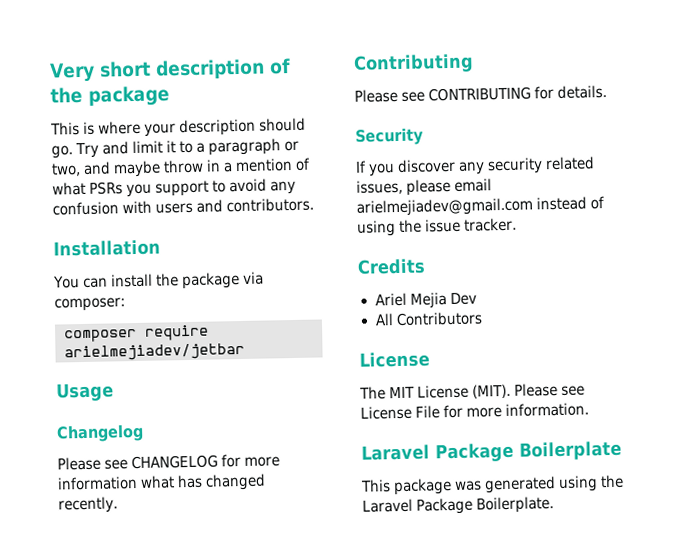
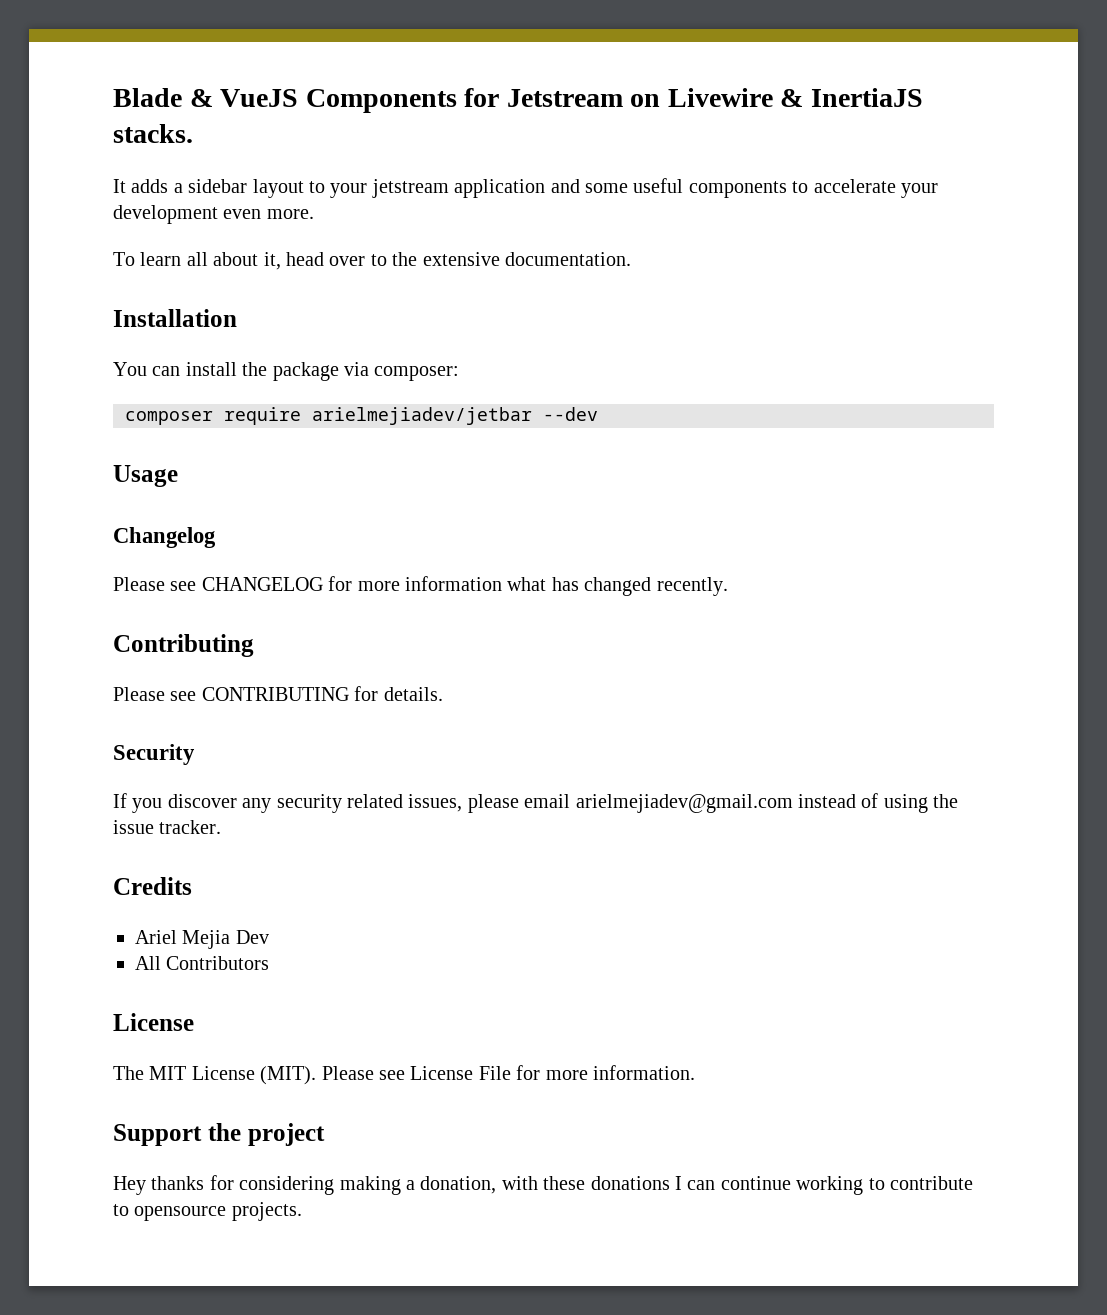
- Very short description of the package
- This is where your description should go. Try and limit it to a paragraph or two, and maybe throw in a mention of what PSRs you support to avoid any confusion with users and contributors.
+ Blade & VueJS Components for Jetstream on Livewire & InertiaJS stacks.
+ It adds a sidebar layout to your jetstream application and some useful components to accelerate your development even more.
+ To learn all about it, head over to the extensive documentation.
- composer require arielmejiadev/jetbar
+ composer require arielmejiadev/jetbar --dev
- Laravel Package Boilerplate
- This package was generated using the Laravel Package Boilerplate.
+ Support the project
+ Hey thanks for considering making a donation, with these donations I can continue working to contribute to opensource projects.

